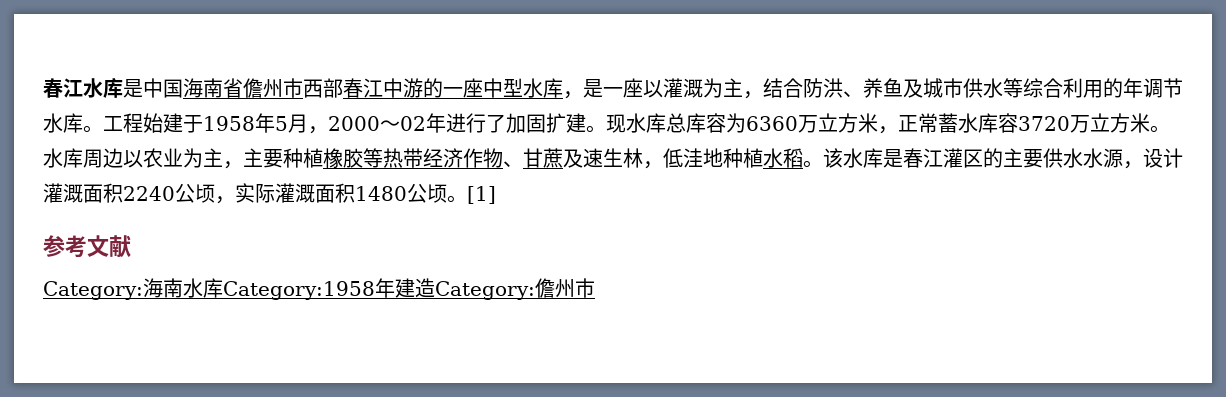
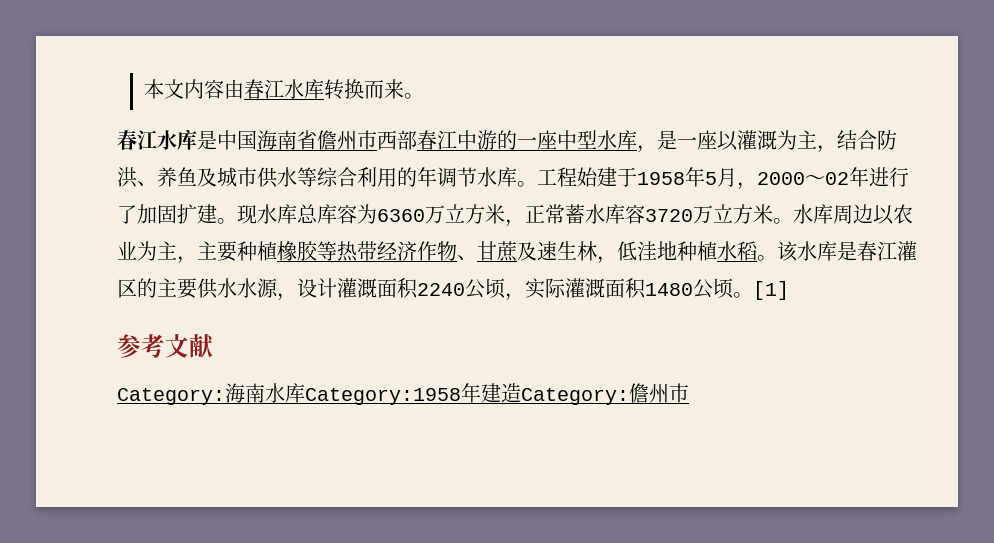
+ 本文内容由春江水库转换而来。

